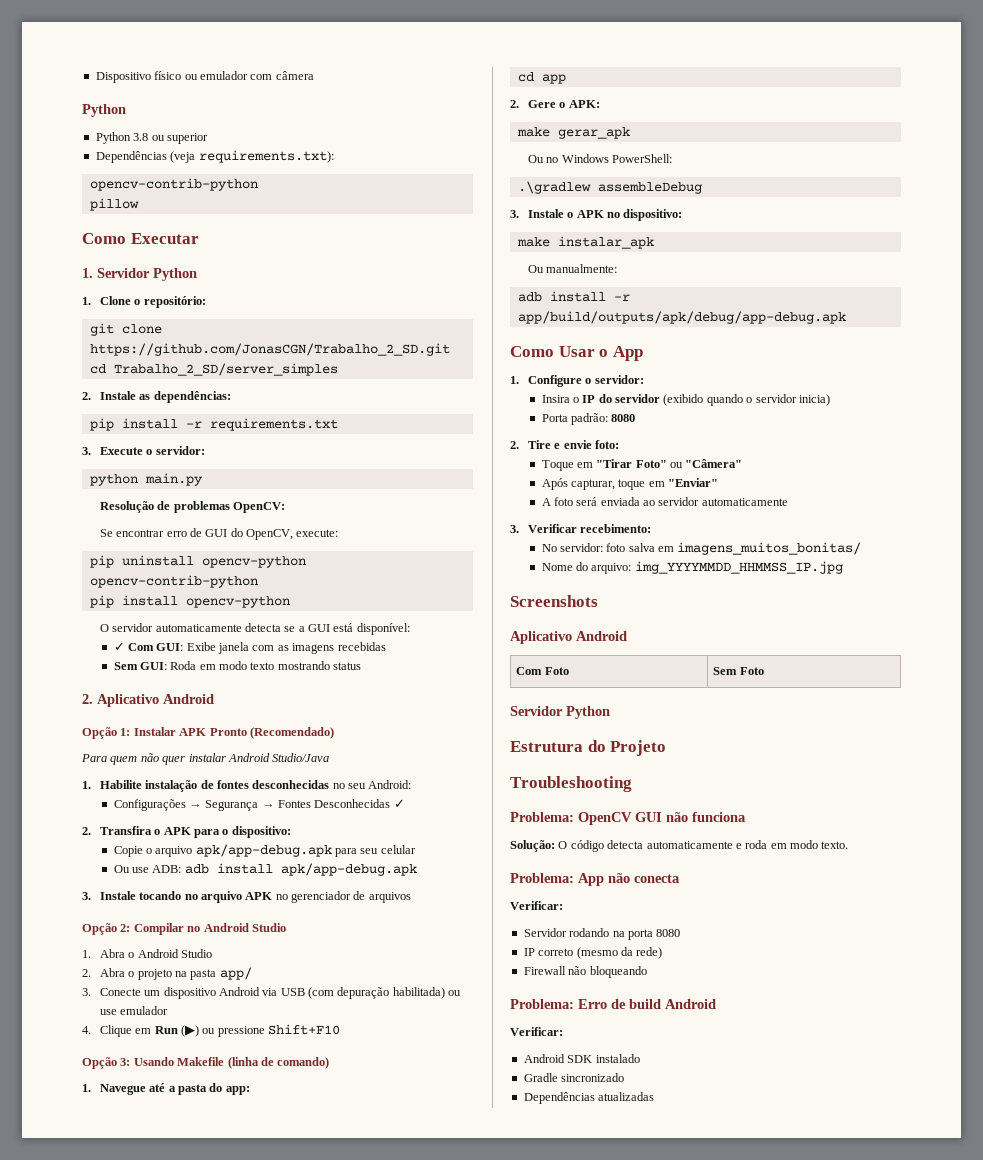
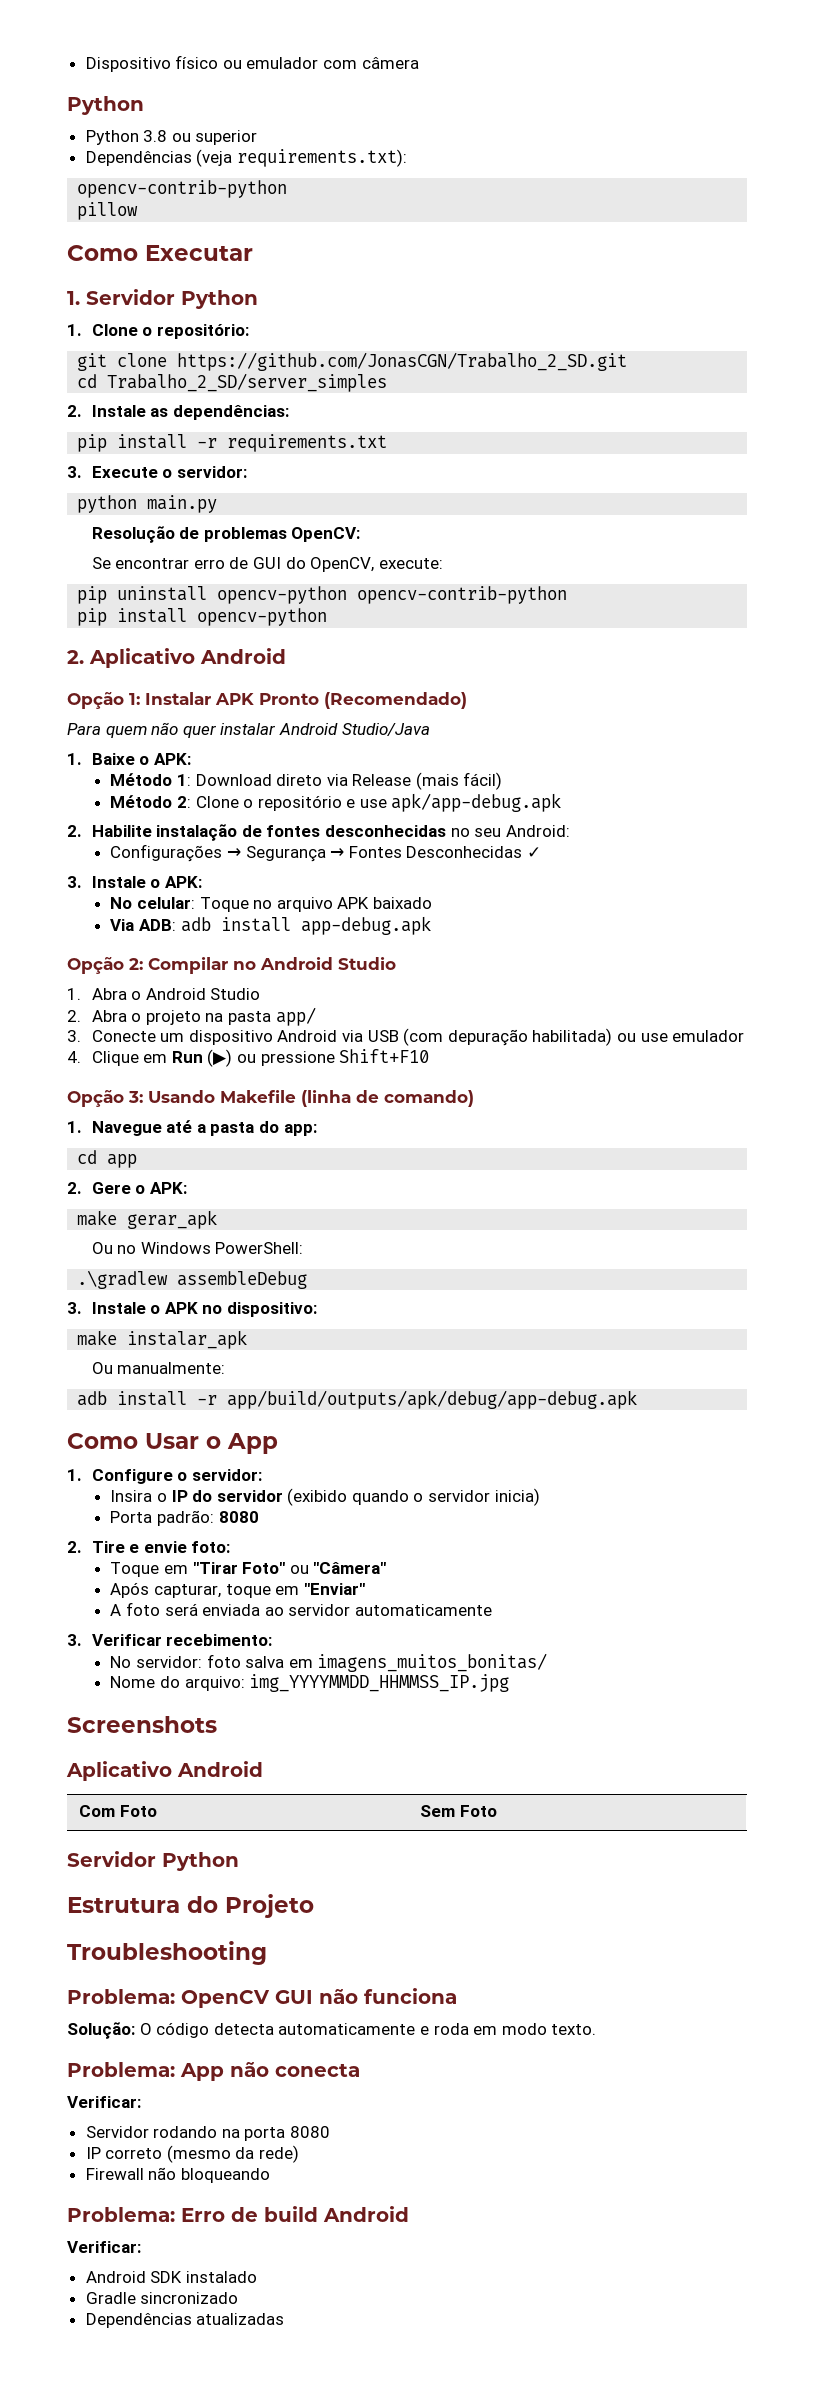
- O servidor automaticamente detecta se a GUI está disponível:
- ✓ Com GUI: Exibe janela com as imagens recebidas
- Sem GUI: Roda em modo texto mostrando status
- 1. Habilite instalação de fontes desconhecidas no seu Android:
+ 1. Baixe o APK:
+ Método 1: Download direto via Release (mais fácil)
+ Método 2: Clone o repositório e use apk/app-debug.apk
+ 2. Habilite instalação de fontes desconhecidas no seu Android:
- 2. Transfira o APK para o dispositivo:
- Copie o arquivo apk/app-debug.apk para seu celular
- Ou use ADB: adb install apk/app-debug.apk
- 3. Instale tocando no arquivo APK no gerenciador de arquivos
+ 3. Instale o APK:
+ No celular: Toque no arquivo APK baixado
+ Via ADB: adb install app-debug.apk

